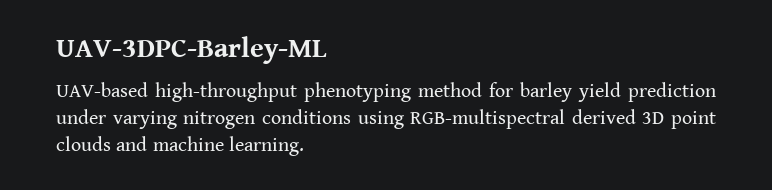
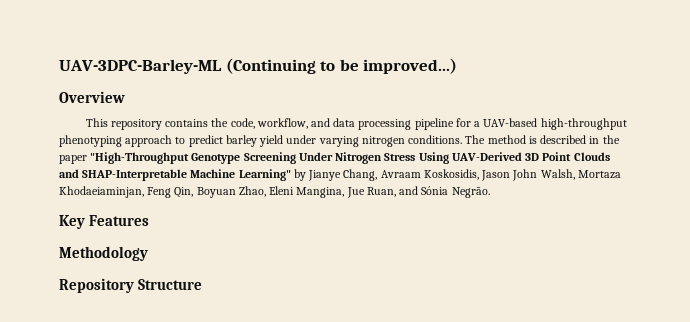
- UAV-3DPC-Barley-ML
- UAV-based high-throughput phenotyping method for barley yield prediction under varying nitrogen conditions using RGB-multispectral derived 3D point clouds and machine learning.
+ UAV-3DPC-Barley-ML (Continuing to be improved...)
+ Overview
+ This repository contains the code, workflow, and data processing pipeline for a UAV-based high-throughput phenotyping approach to predict barley yield under varying nitrogen conditions. The method is described in the paper "High-Throughput Genotype Screening Under Nitrogen Stress Using UAV-Derived 3D Point Clouds and SHAP-Interpretable Machine Learning" by Jianye Chang, Avraam Koskosidis, Jason John Walsh, Mortaza Khodaeiaminjan, Feng Qin, Boyuan Zhao, Eleni Mangina, Jue Ruan, and Sónia Negrão.
+ Key Features
+ Methodology
+ Repository Structure

